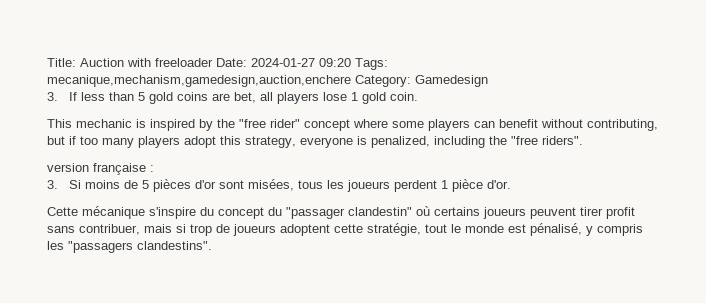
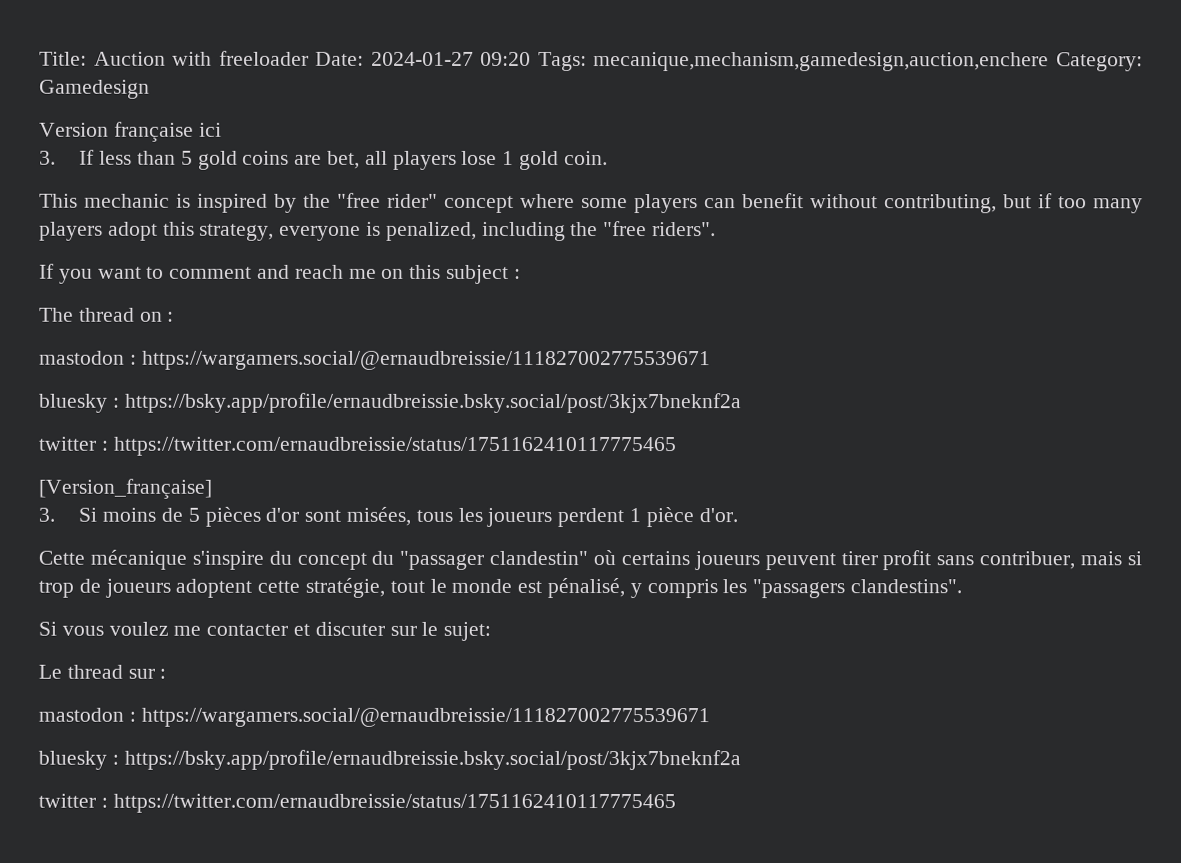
+ Version française ici
- version française :
+ If you want to comment and reach me on this subject :
+ The thread on :
+ mastodon : https://wargamers.social/@ernaudbreissie/111827002775539671
+ bluesky : https://bsky.app/profile/ernaudbreissie.bsky.social/post/3kjx7bneknf2a
+ twitter : https://twitter.com/ernaudbreissie/status/1751162410117775465
+ [Version_française]
+ Si vous voulez me contacter et discuter sur le sujet:
+ Le thread sur :
+ mastodon : https://wargamers.social/@ernaudbreissie/111827002775539671
+ bluesky : https://bsky.app/profile/ernaudbreissie.bsky.social/post/3kjx7bneknf2a
+ twitter : https://twitter.com/ernaudbreissie/status/1751162410117775465

